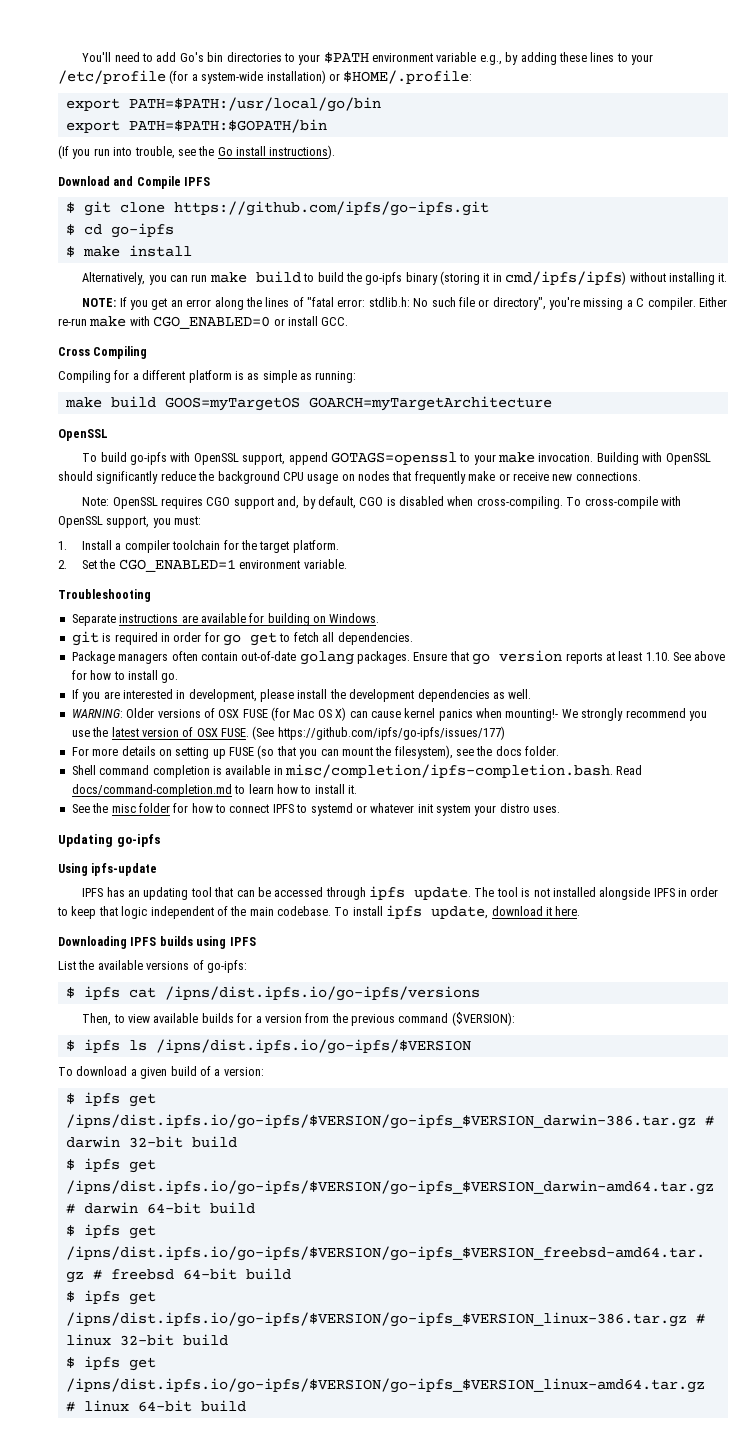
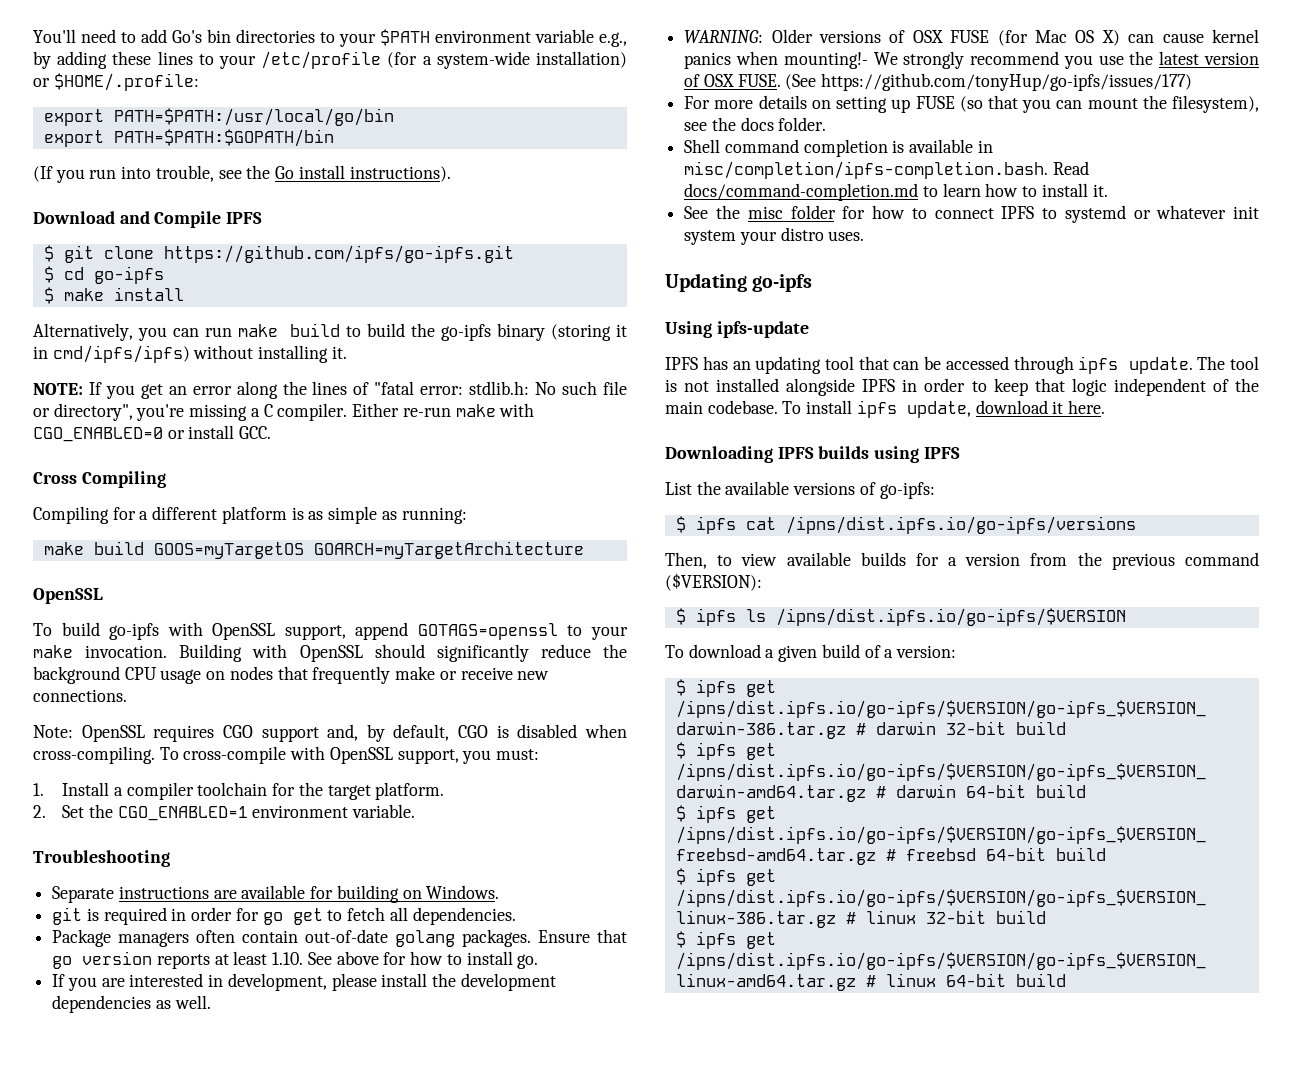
- (See https://github.com/ipfs/go-ipfs/issues/177)
+ (See https://github.com/tonyHup/go-ipfs/issues/177)

